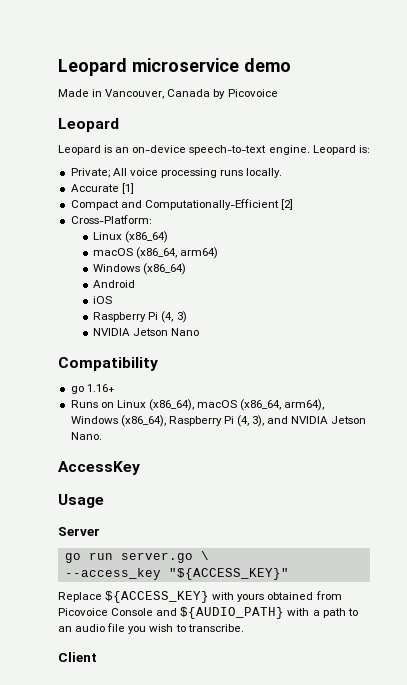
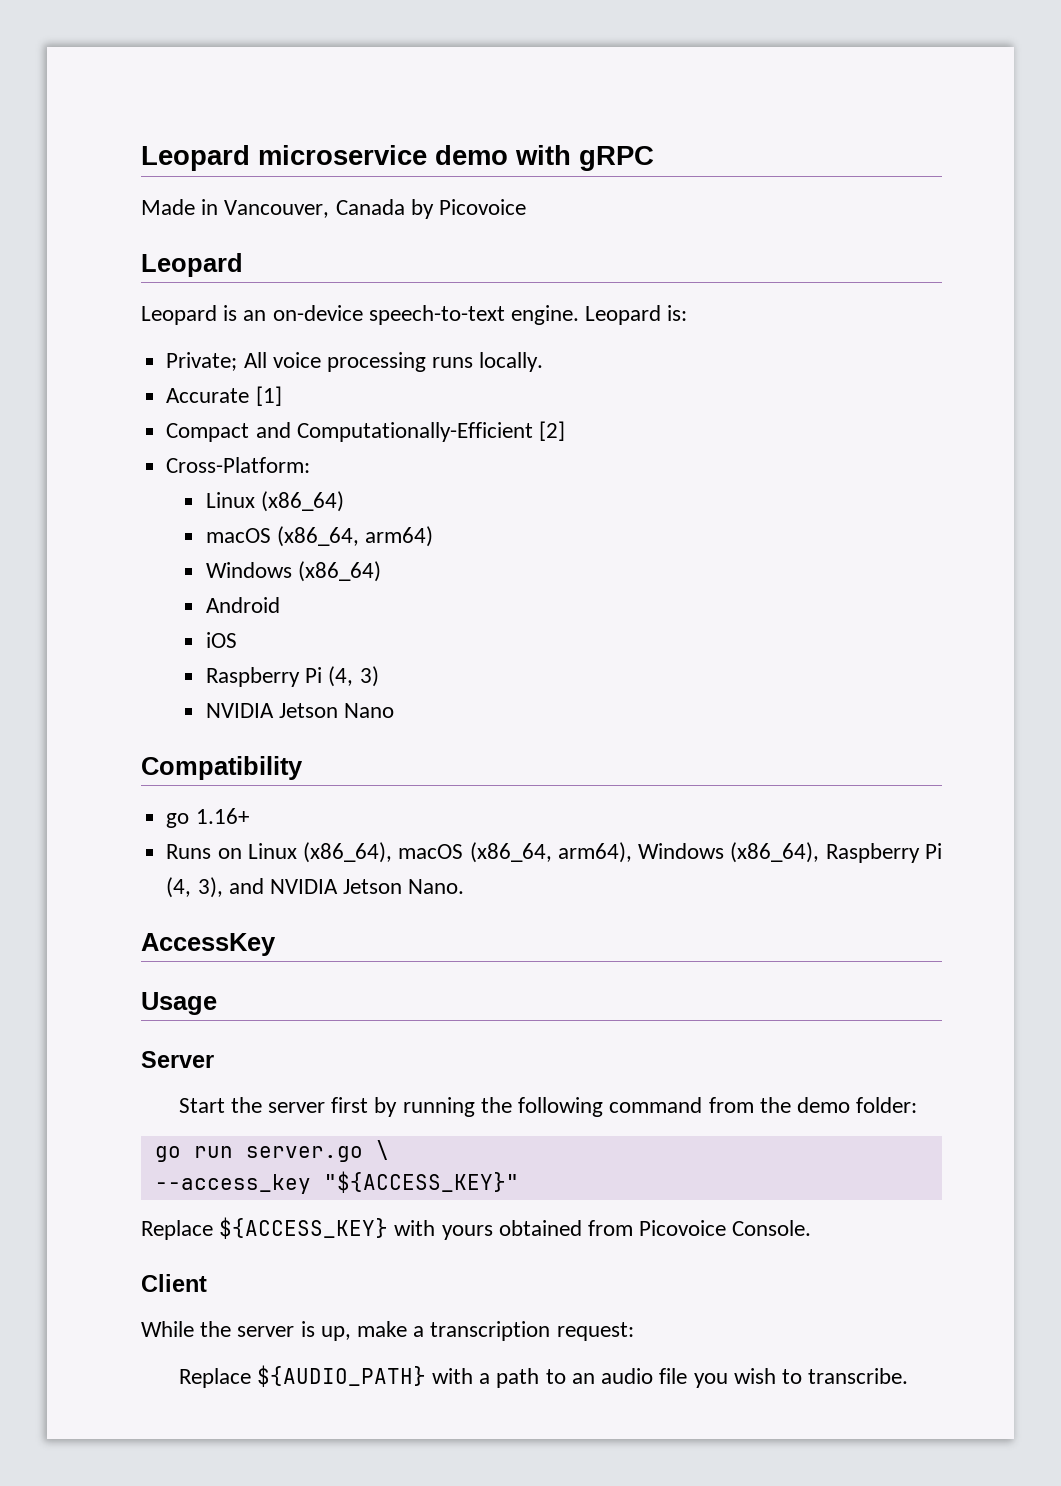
- Leopard microservice demo
+ Leopard microservice demo with gRPC
+ Start the server first by running the following command from the demo folder:
- Replace ${ACCESS_KEY} with yours obtained from Picovoice Console and ${AUDIO_PATH} with a path to an audio file you wish to transcribe.
+ Replace ${ACCESS_KEY} with yours obtained from Picovoice Console.
+ Client
+ While the server is up, make a transcription request:
+ Replace ${AUDIO_PATH} with a path to an audio file you wish to transcribe.
- Client

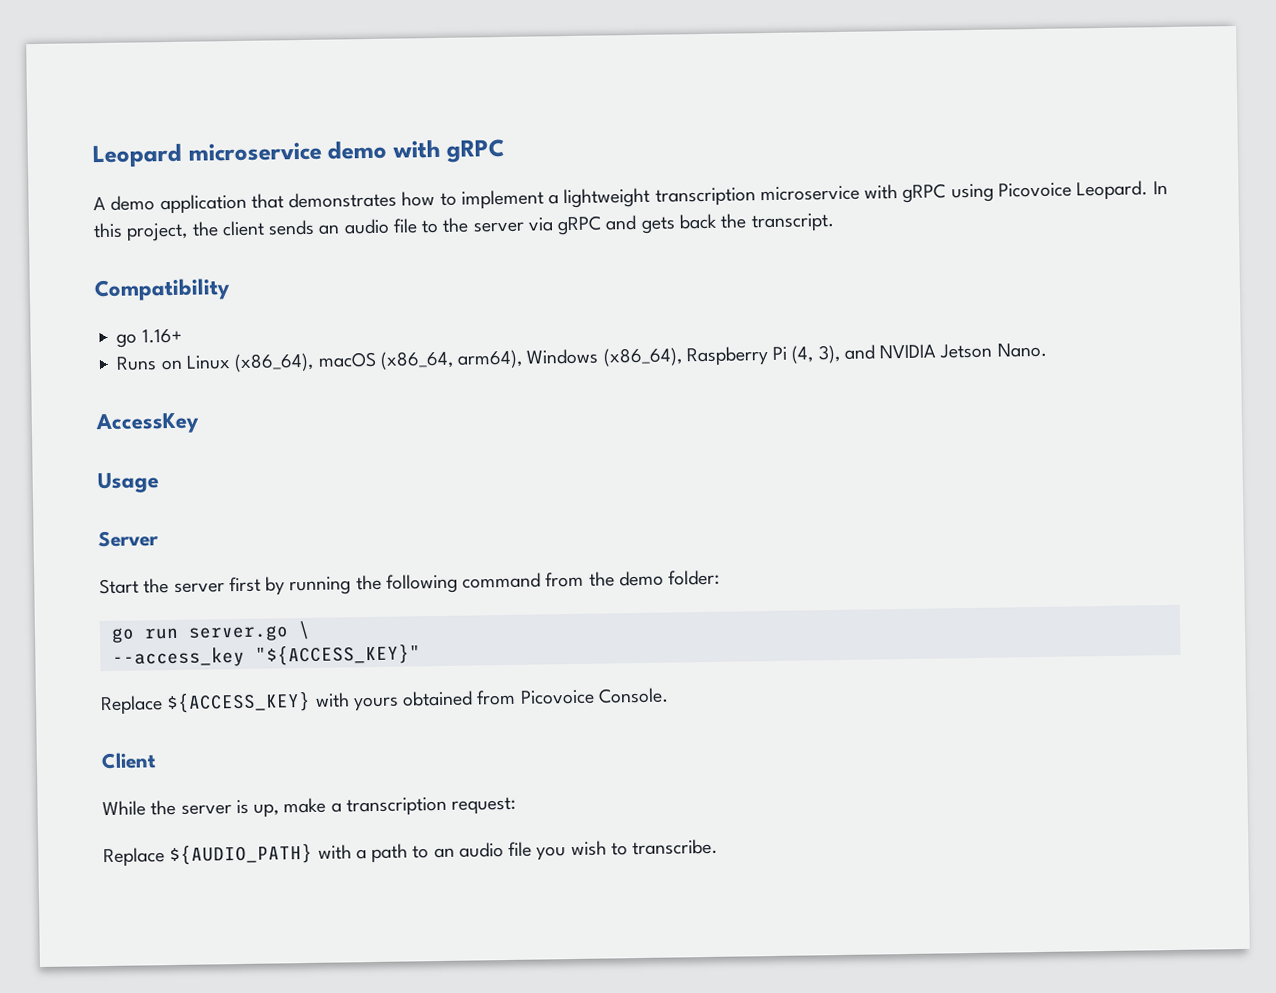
- Made in Vancouver, Canada by Picovoice
- Leopard
- Leopard is an on-device speech-to-text engine. Leopard is:
- Private; All voice processing runs locally.
- Accurate [1]
- Compact and Computationally-Efficient [2]
- Cross-Platform:
- Linux (x86_64)
- macOS (x86_64, arm64)
- Windows (x86_64)
- Android
- iOS
- Raspberry Pi (4, 3)
- NVIDIA Jetson Nano
+ A demo application that demonstrates how to implement a lightweight transcription microservice with gRPC using Picovoice Leopard. In this project, the client sends an audio file to the server via gRPC and gets back the transcript.

